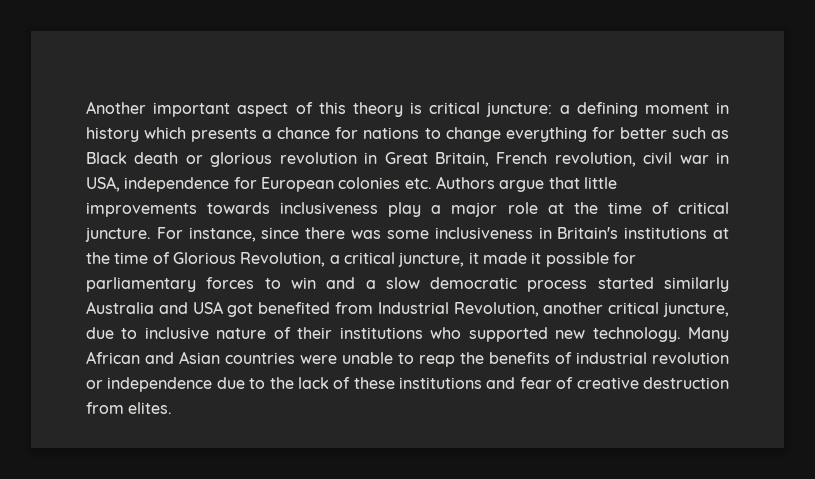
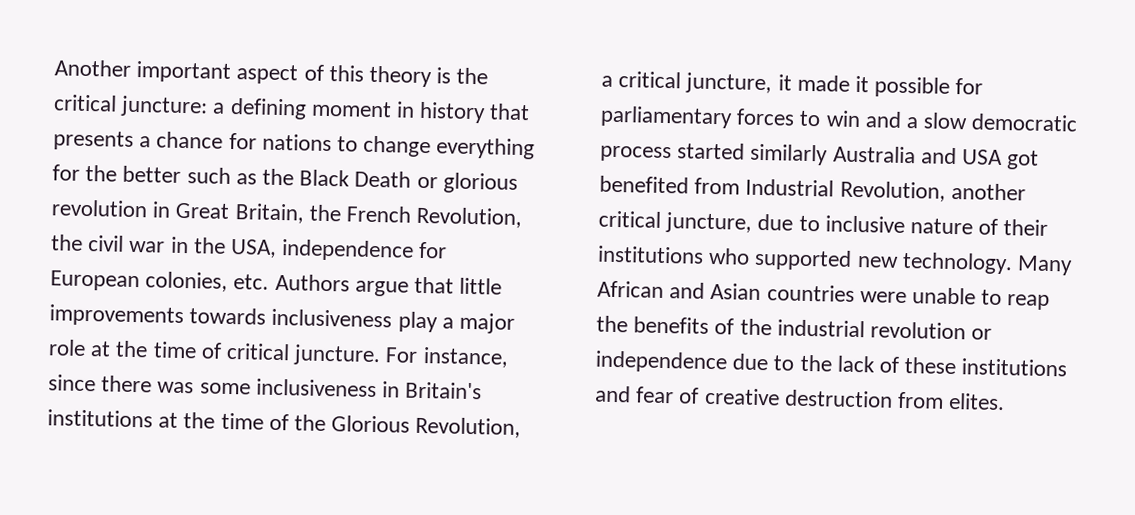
- Another important aspect of this theory is critical juncture: a defining moment in history which presents a chance for nations to change everything for better such as Black death or glorious revolution in Great Britain, French revolution, civil war in USA, independence for European colonies etc. Authors argue that little improvements towards inclusiveness play a major role at the time of critical juncture.
+ Another important aspect of this theory is the critical juncture: a defining moment in history that presents a chance for nations to change everything for the better such as the Black Death or glorious revolution in Great Britain, the French Revolution, the civil war in the USA, independence for European colonies, etc. Authors argue that little improvements towards inclusiveness play a major role at the time of critical juncture.
- For instance, since there was some inclusiveness in Britain's institutions at the time of Glorious Revolution, a critical juncture, it made it possible for parliamentary forces to win and a slow democratic process started similarly Australia and USA got benefited from Industrial Revolution, another critical juncture, due to inclusive nature of their institutions who supported new technology.
+ For instance, since there was some inclusiveness in Britain's institutions at the time of the Glorious Revolution, a critical juncture, it made it possible for parliamentary forces to win and a slow democratic process started similarly Australia and USA got benefited from Industrial Revolution, another critical juncture, due to inclusive nature of their institutions who supported new technology.
- Many African and Asian countries were unable to reap the benefits of industrial revolution or independence due to the lack of these institutions and fear of creative destruction from elites.
+ Many African and Asian countries were unable to reap the benefits of the industrial revolution or independence due to the lack of these institutions and fear of creative destruction from elites.

